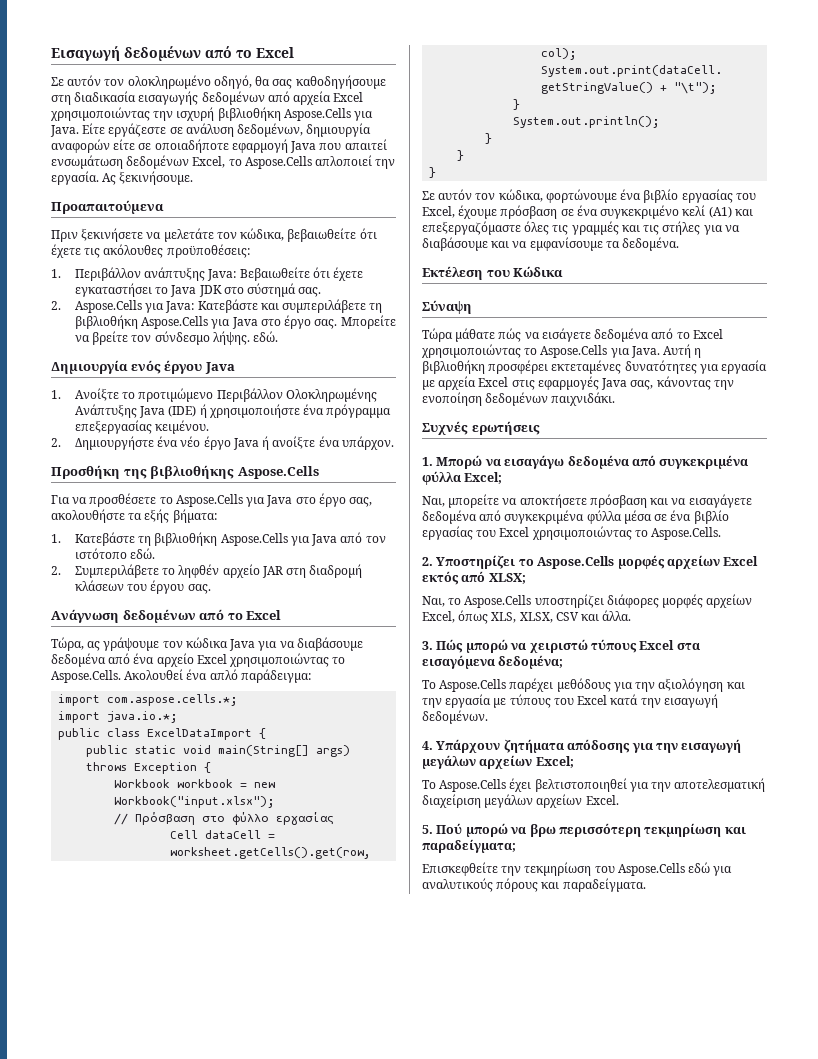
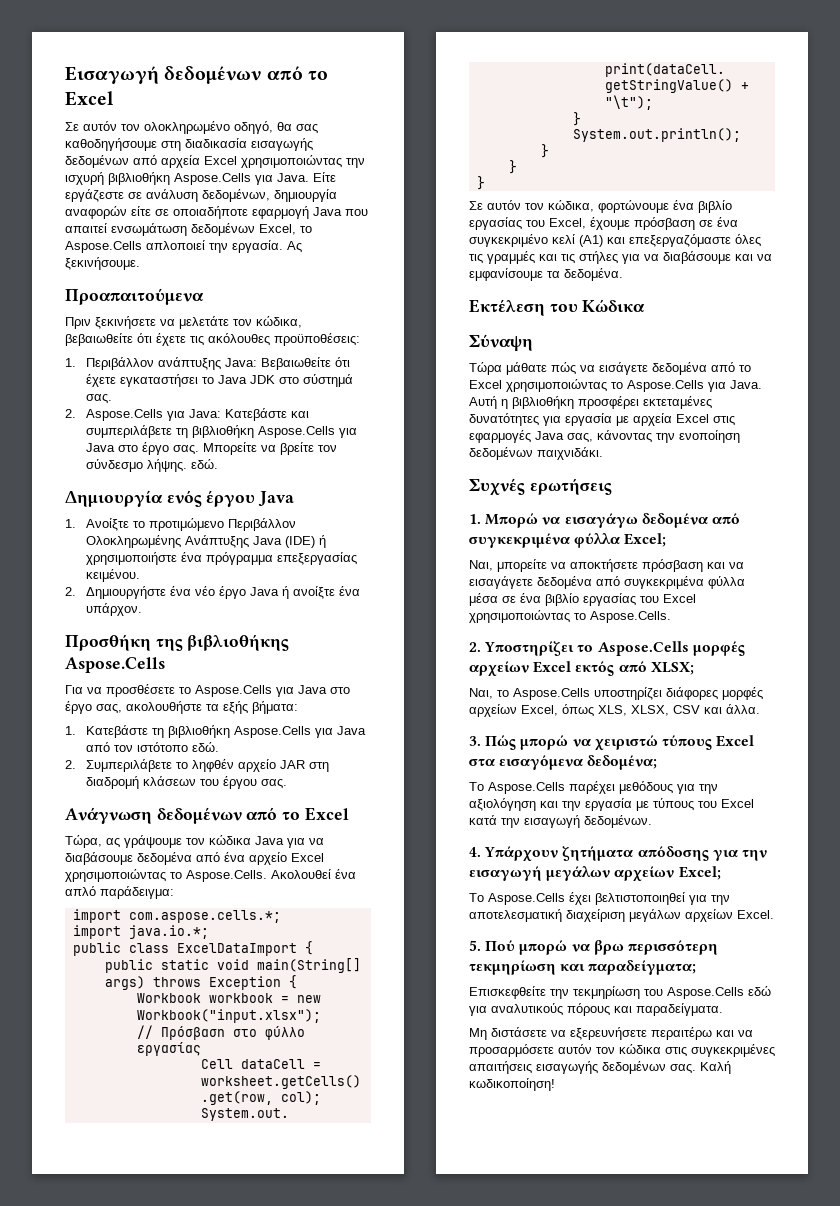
+ Μη διστάσετε να εξερευνήσετε περαιτέρω και να προσαρμόσετε αυτόν τον κώδικα στις συγκεκριμένες απαιτήσεις εισαγωγής δεδομένων σας. Καλή κωδικοποίηση!

